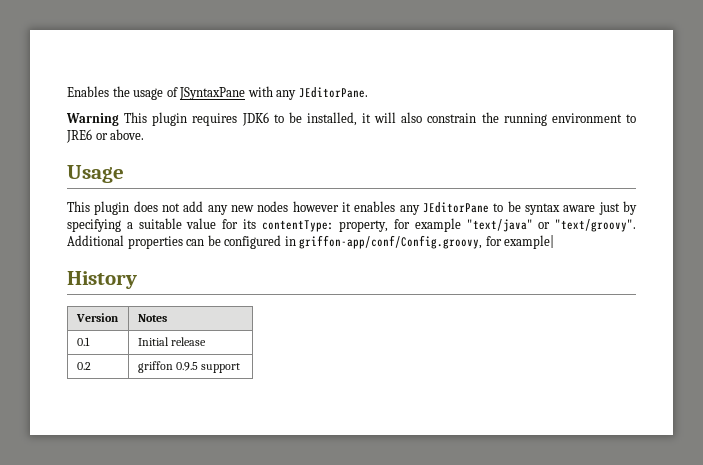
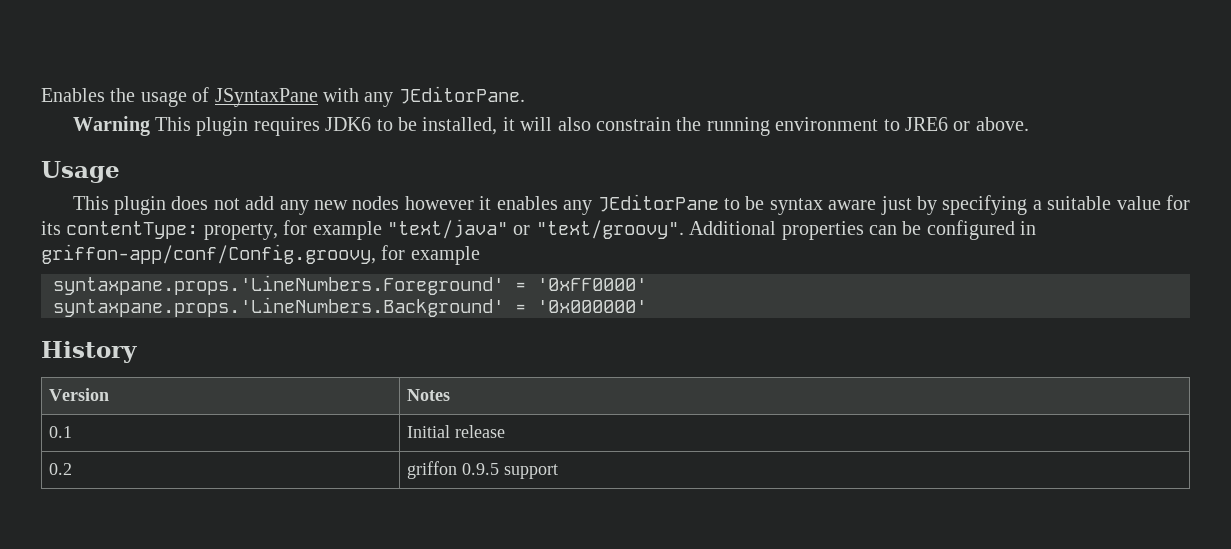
- Additional properties can be configured in griffon-app/conf/Config.groovy, for example|
+ Additional properties can be configured in griffon-app/conf/Config.groovy, for example
+ syntaxpane.props.'LineNumbers.Foreground' = '0xFF0000'
+ syntaxpane.props.'LineNumbers.Background' = '0x000000'

